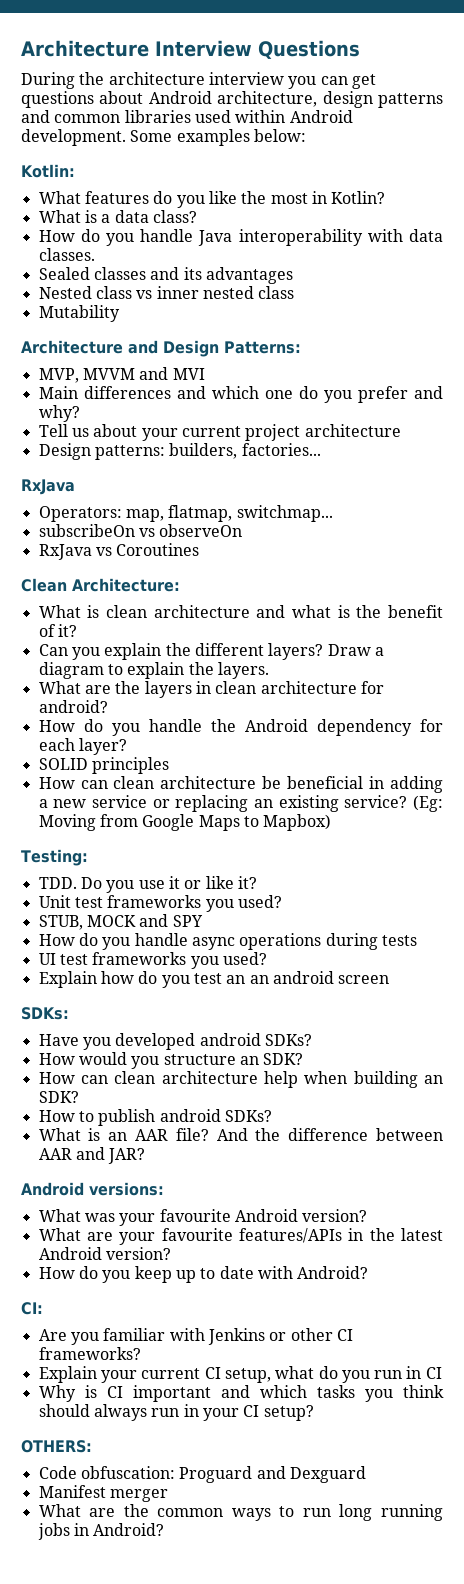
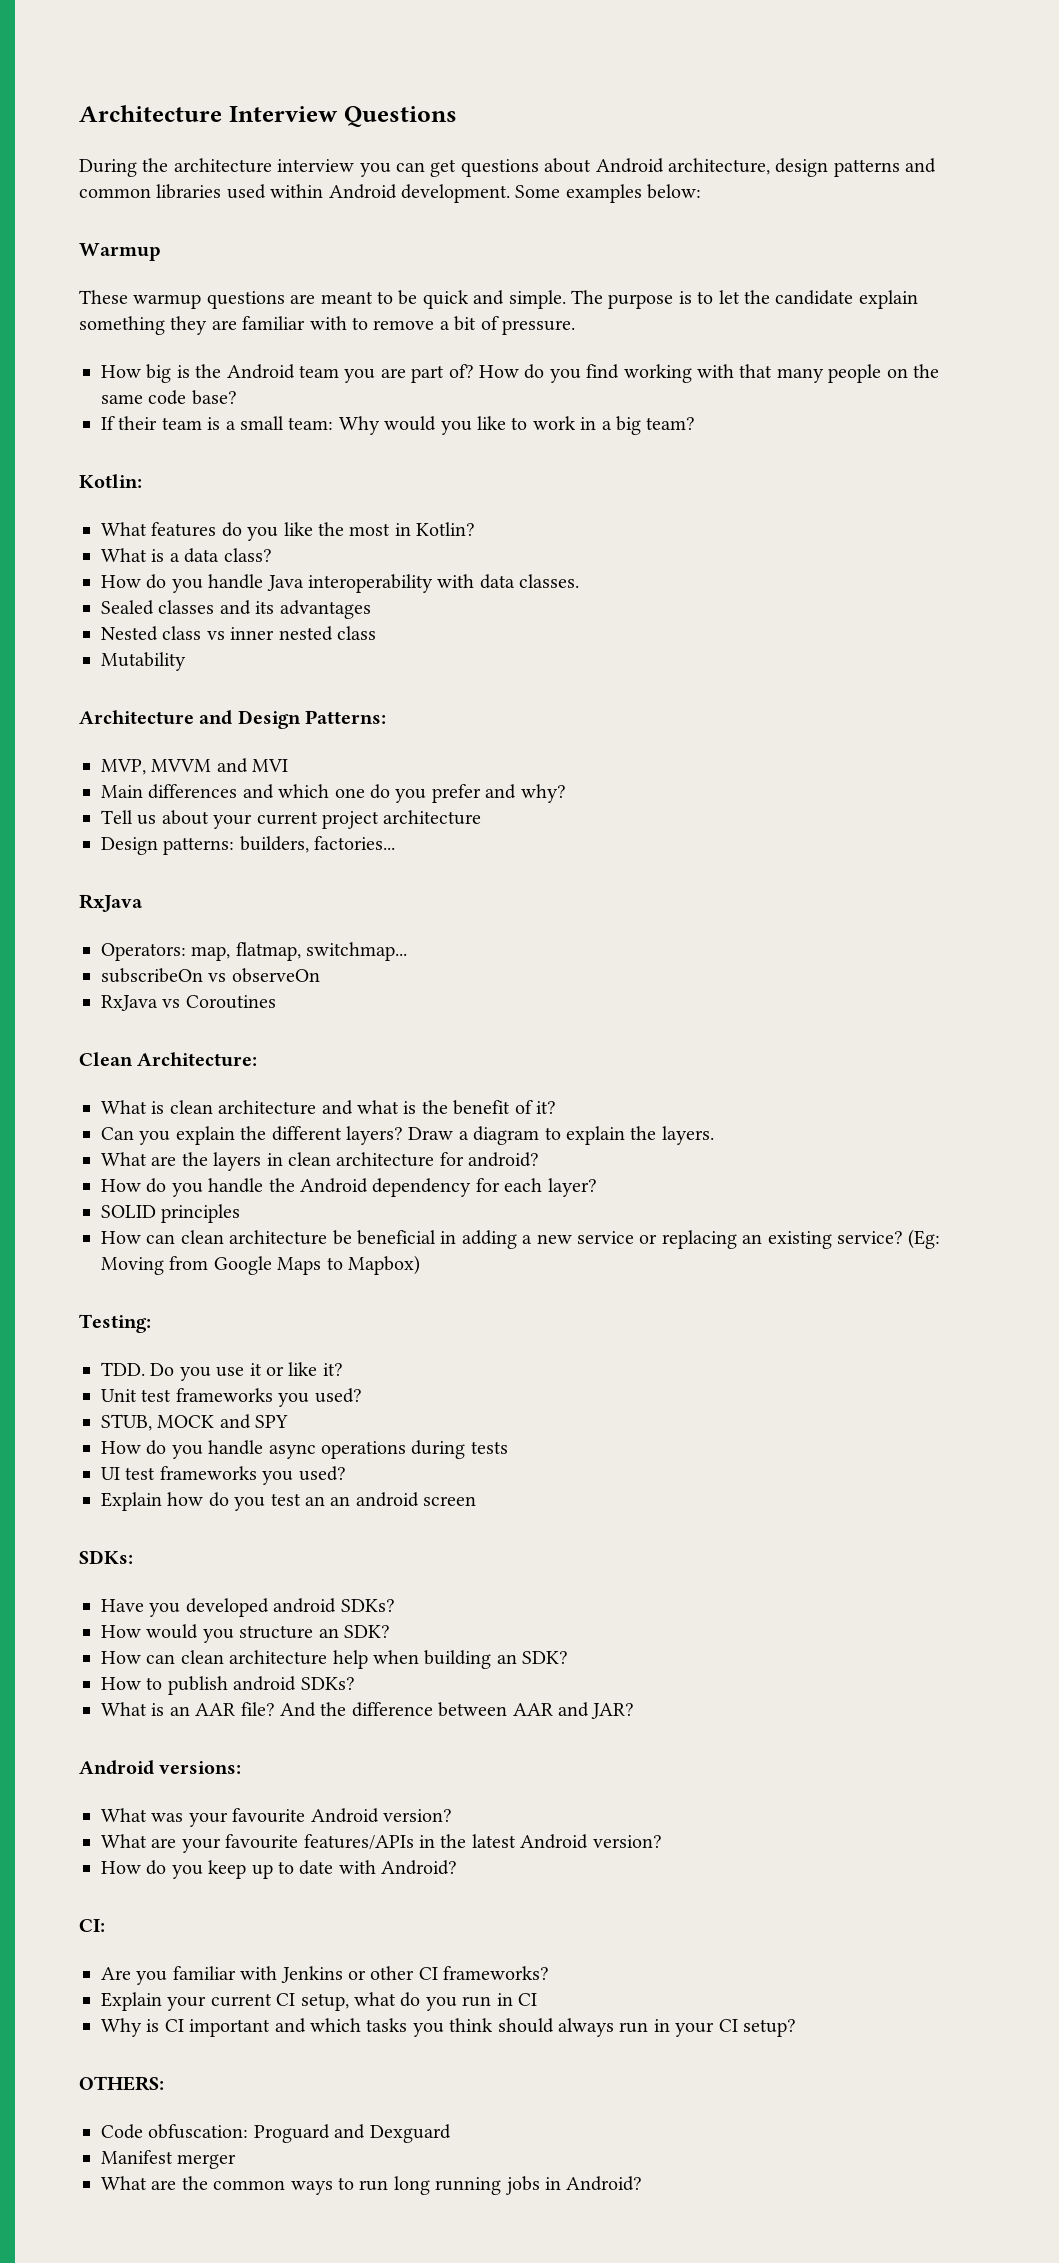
+ Warmup
+ These warmup questions are meant to be quick and simple. The purpose is to let the candidate explain something they are familiar with to remove a bit of pressure.
+ How big is the Android team you are part of? How do you find working with that many people on the same code base?
+ If their team is a small team: Why would you like to work in a big team?

